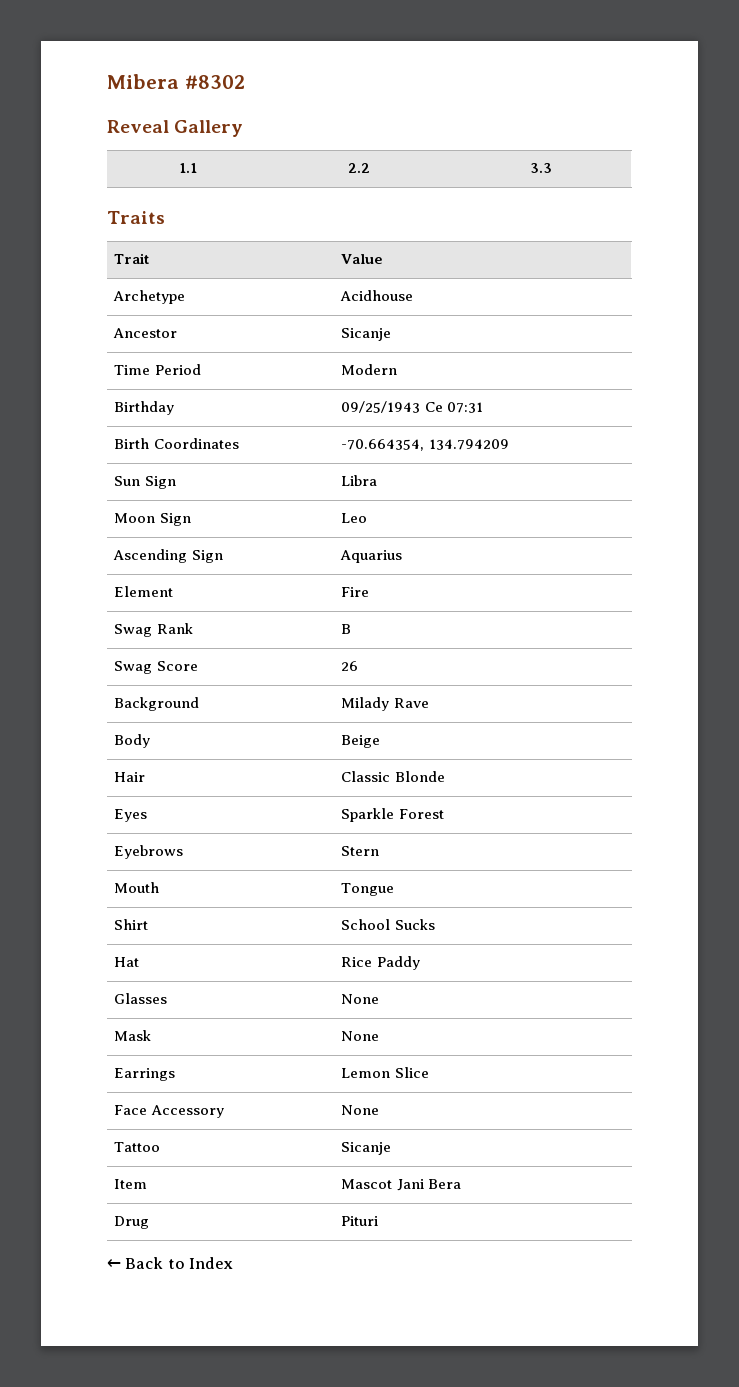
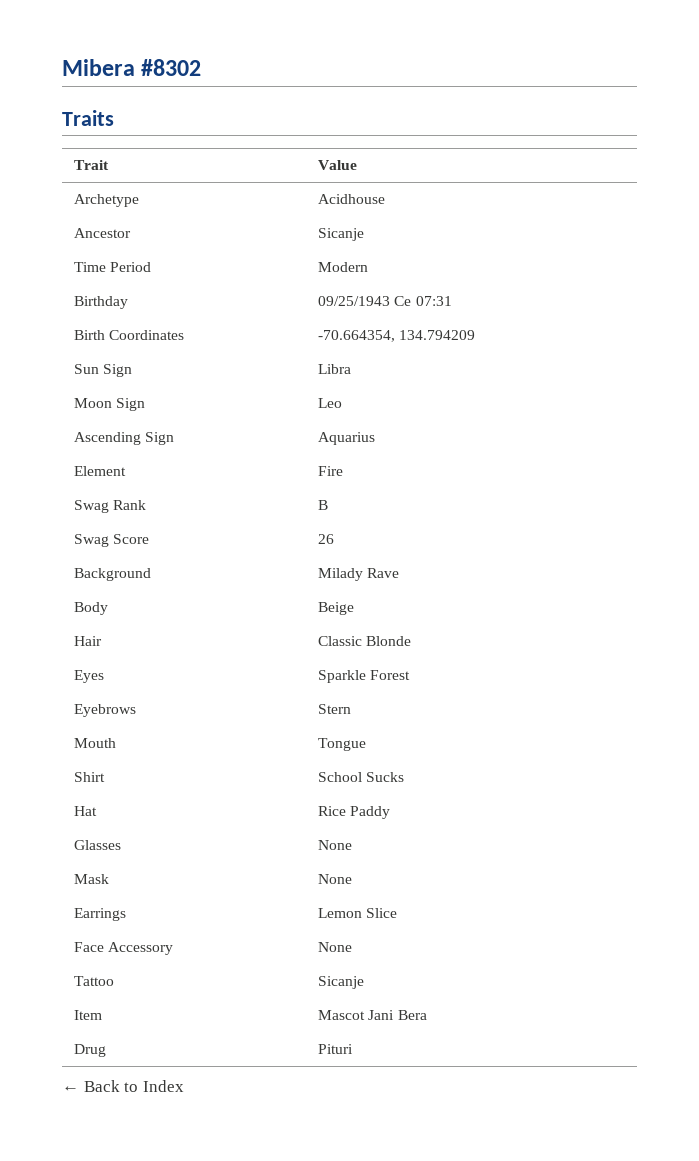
- Reveal Gallery
- 1.1 | 2.2 | 3.3

